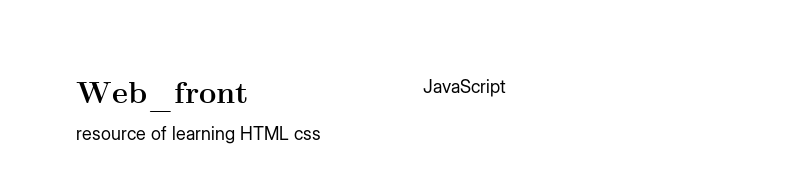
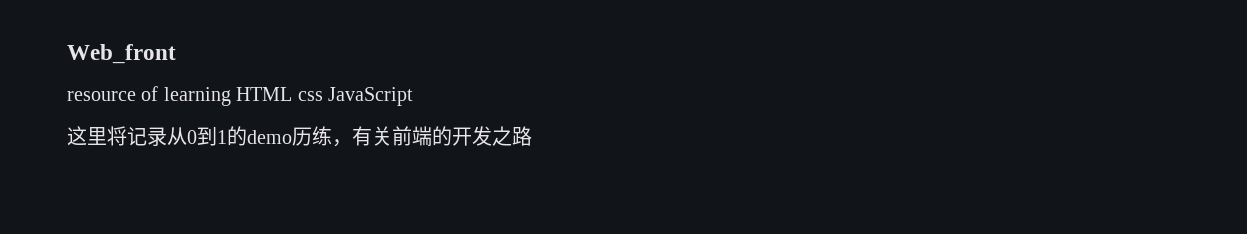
+ 这里将记录从0到1的demo历练，有关前端的开发之路

